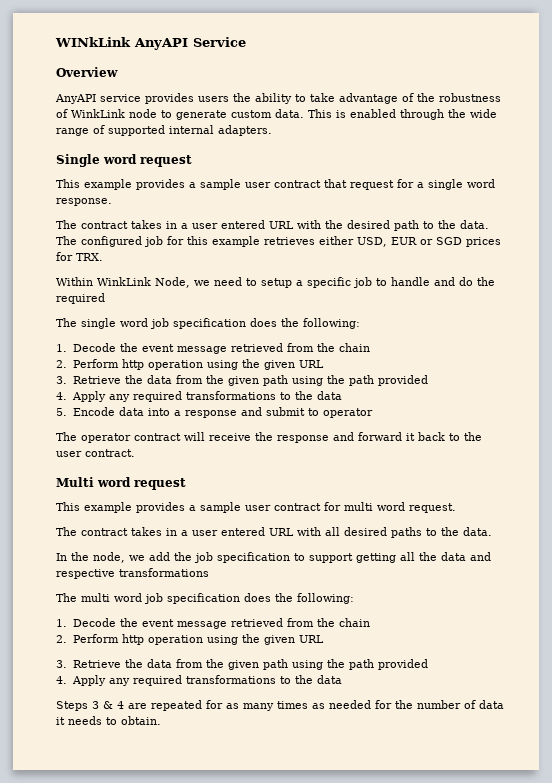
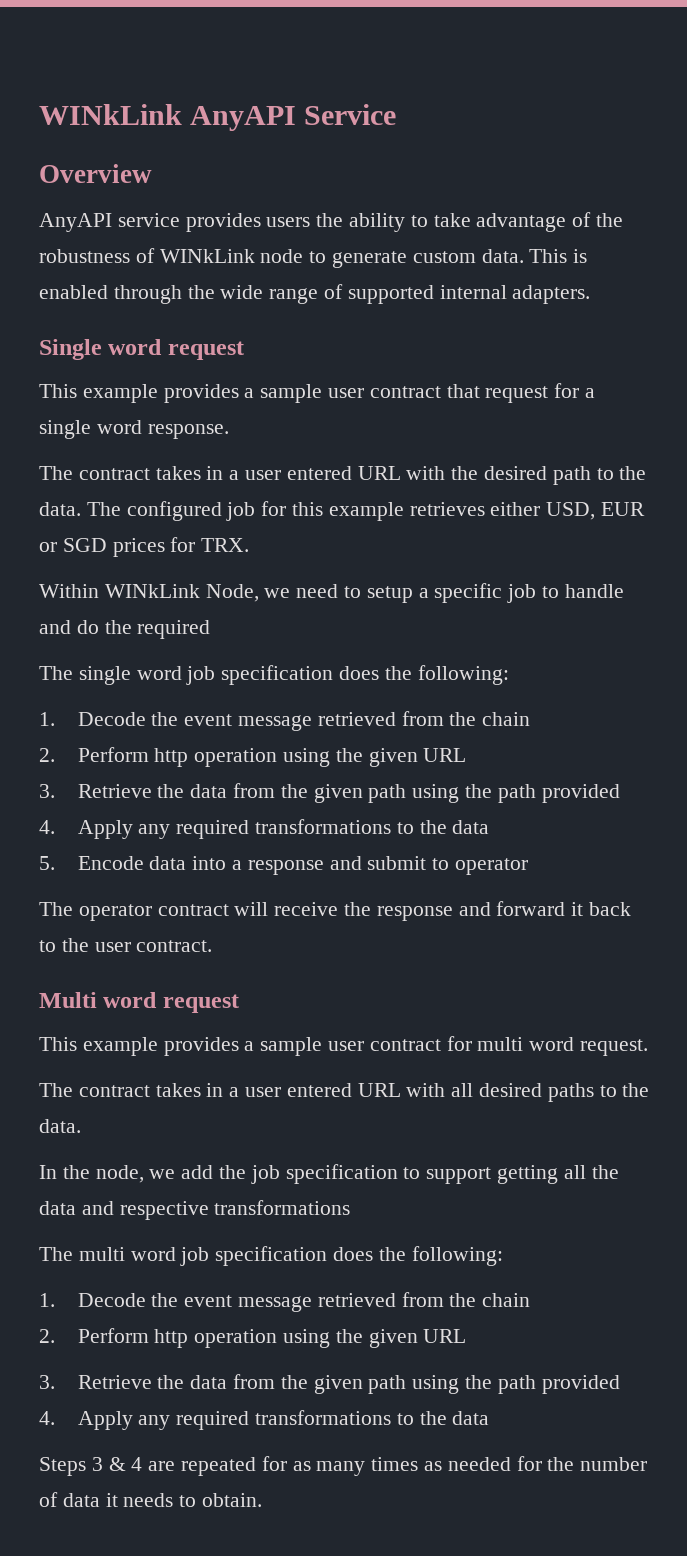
- AnyAPI service provides users the ability to take advantage of the robustness of WinkLink node to generate custom data.
+ AnyAPI service provides users the ability to take advantage of the robustness of WINkLink node to generate custom data.
- Within WinkLink Node, we need to setup a specific job to handle and do the required
+ Within WINkLink Node, we need to setup a specific job to handle and do the required

